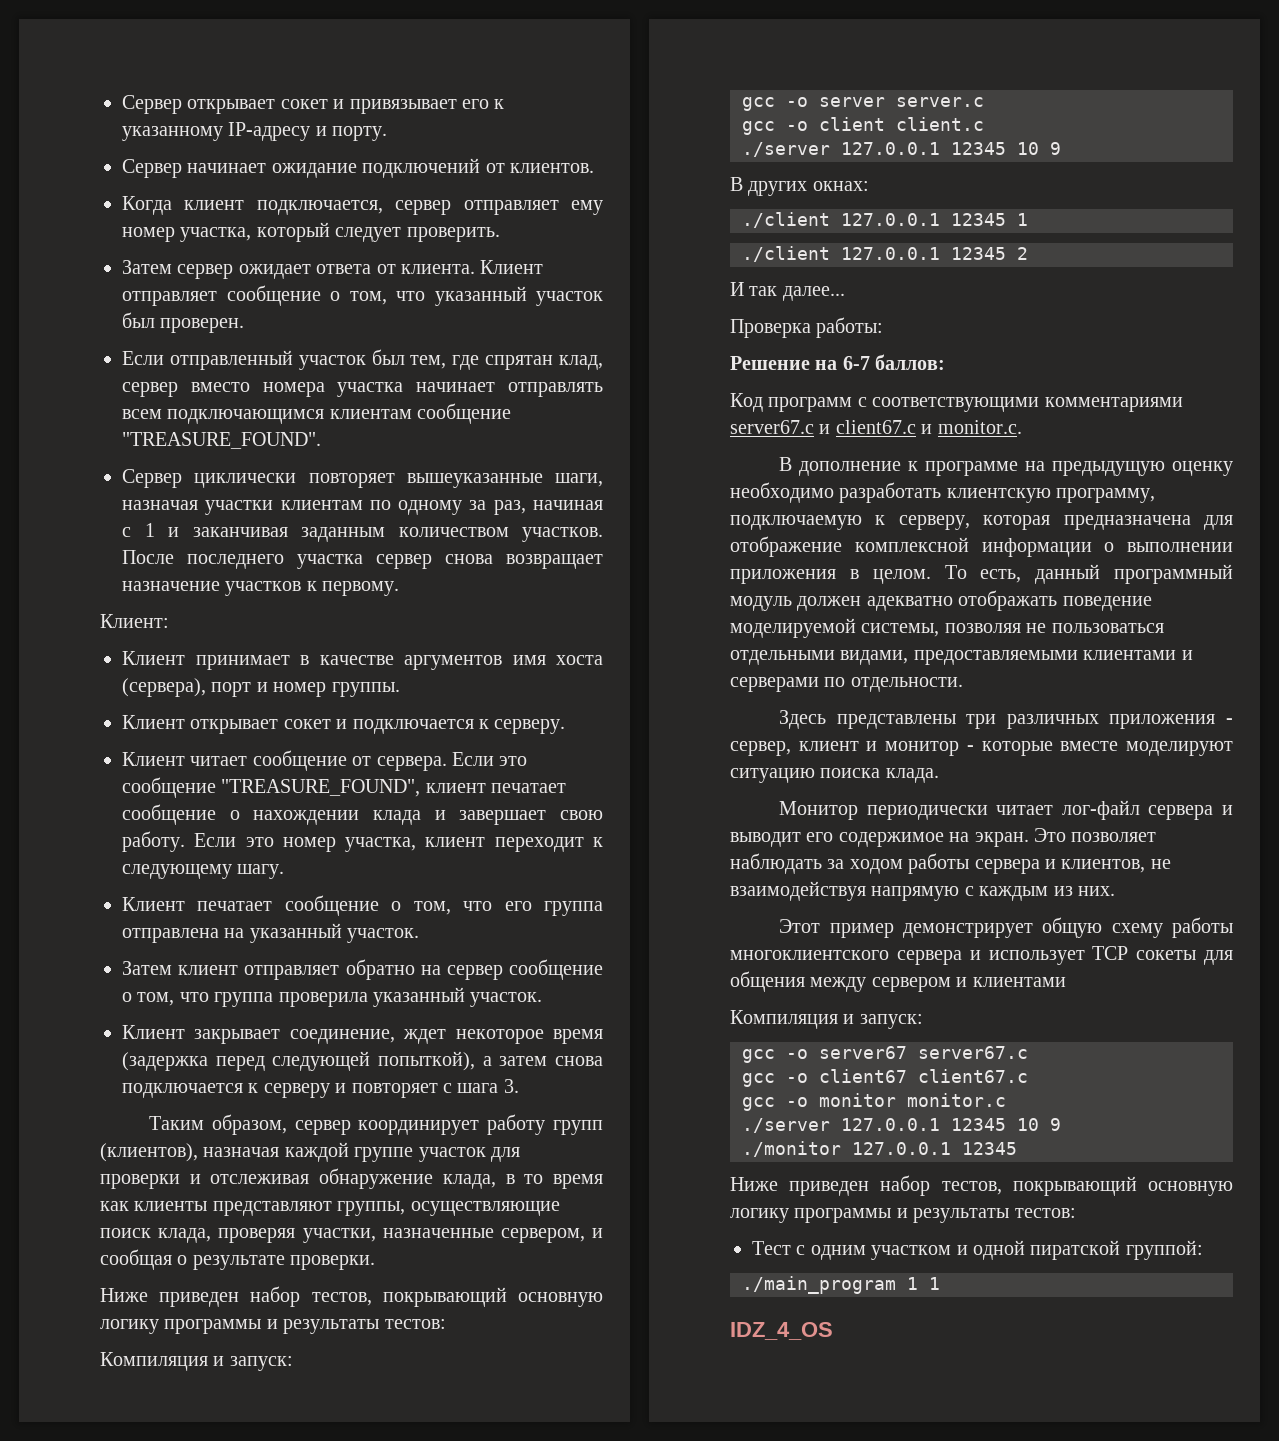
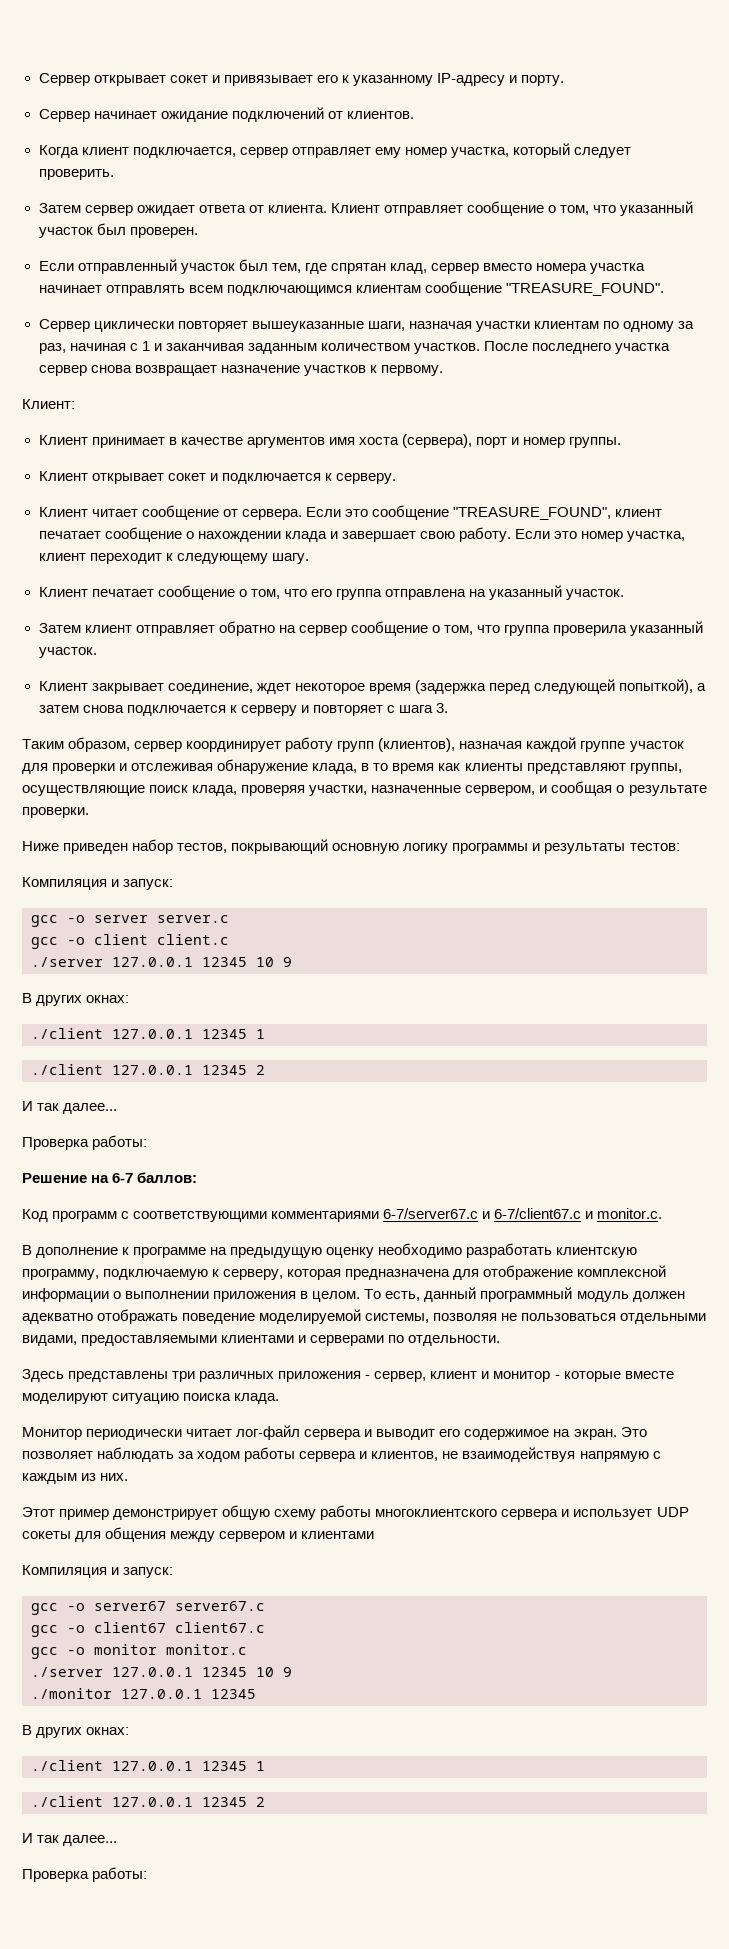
- Код программ с соответствующими комментариями server67.c и client67.c и monitor.c.
+ Код программ с соответствующими комментариями 6-7/server67.c и 6-7/client67.c и monitor.c.
- Этот пример демонстрирует общую схему работы многоклиентского сервера и использует TCP сокеты для общения между сервером и клиентами
+ Этот пример демонстрирует общую схему работы многоклиентского сервера и использует UDP сокеты для общения между сервером и клиентами
  ./monitor 127.0.0.1 12345
- Ниже приведен набор тестов, покрывающий основную логику программы и результаты тестов:
- Тест с одним участком и одной пиратской группой:
- ./main_program 1 1
- IDZ_4_OS
+ В других окнах:
+ ./client 127.0.0.1 12345 1
+ ./client 127.0.0.1 12345 2
+ И так далее...
+ Проверка работы:

